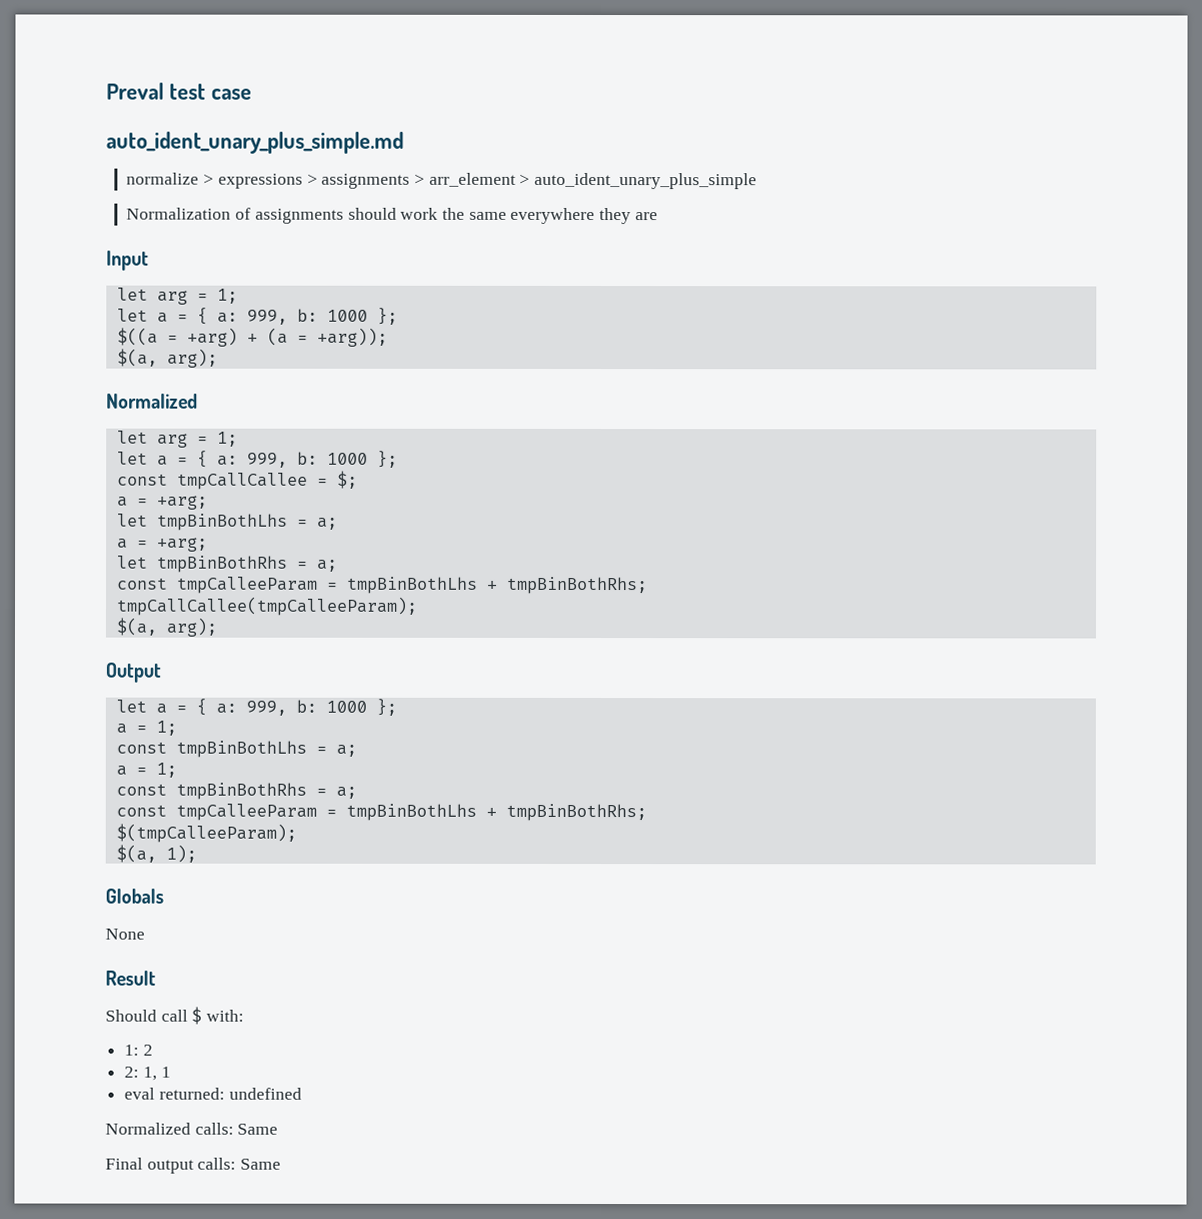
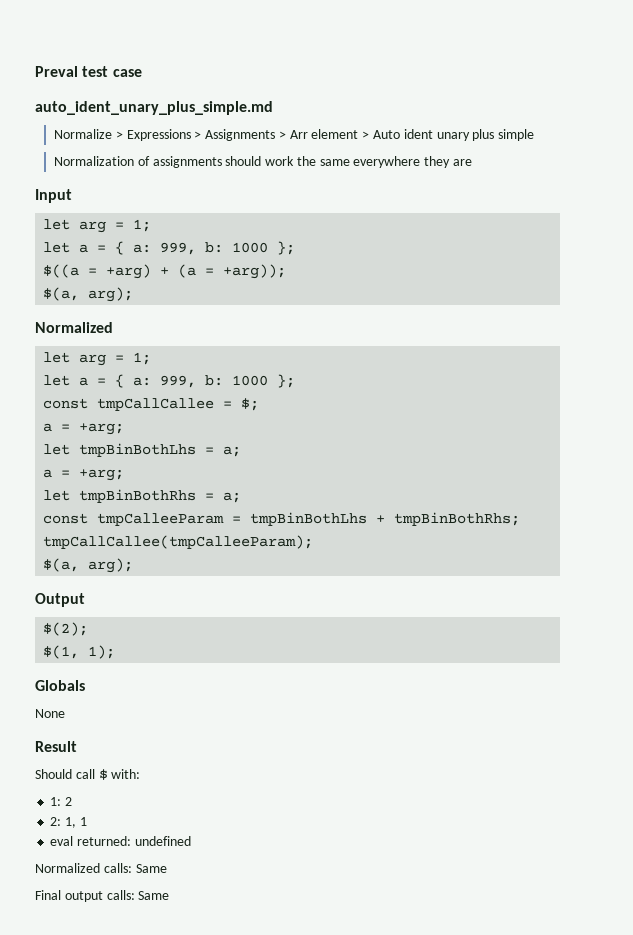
- normalize > expressions > assignments > arr_element > auto_ident_unary_plus_simple
+ Normalize > Expressions > Assignments > Arr element > Auto ident unary plus simple
  Output
- let a = { a: 999, b: 1000 };
- a = 1;
- const tmpBinBothLhs = a;
- a = 1;
- const tmpBinBothRhs = a;
- const tmpCalleeParam = tmpBinBothLhs + tmpBinBothRhs;
- $(tmpCalleeParam);
- $(a, 1);
+ $(2);
+ $(1, 1);

